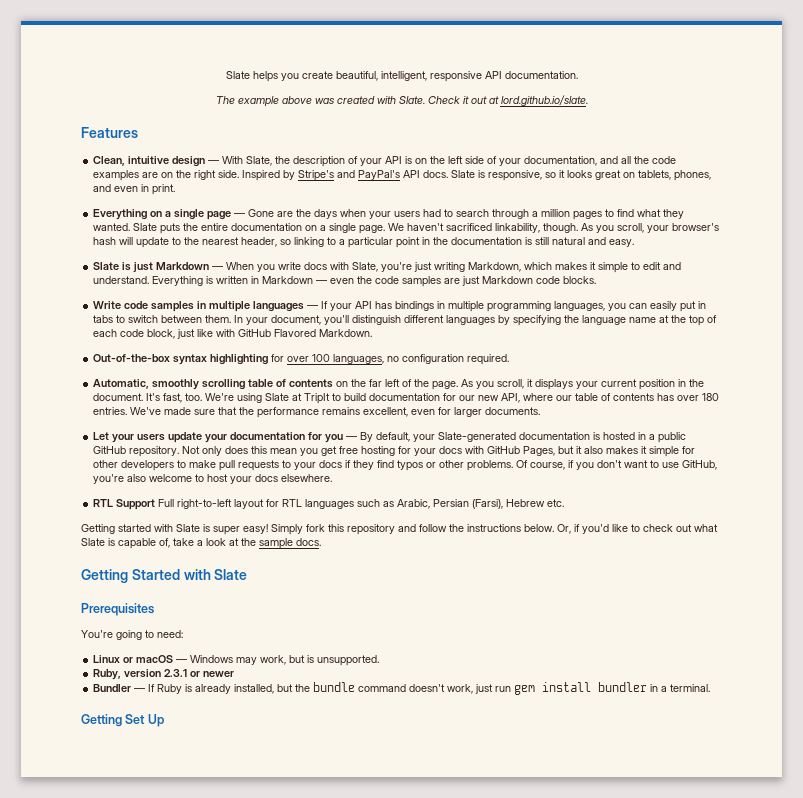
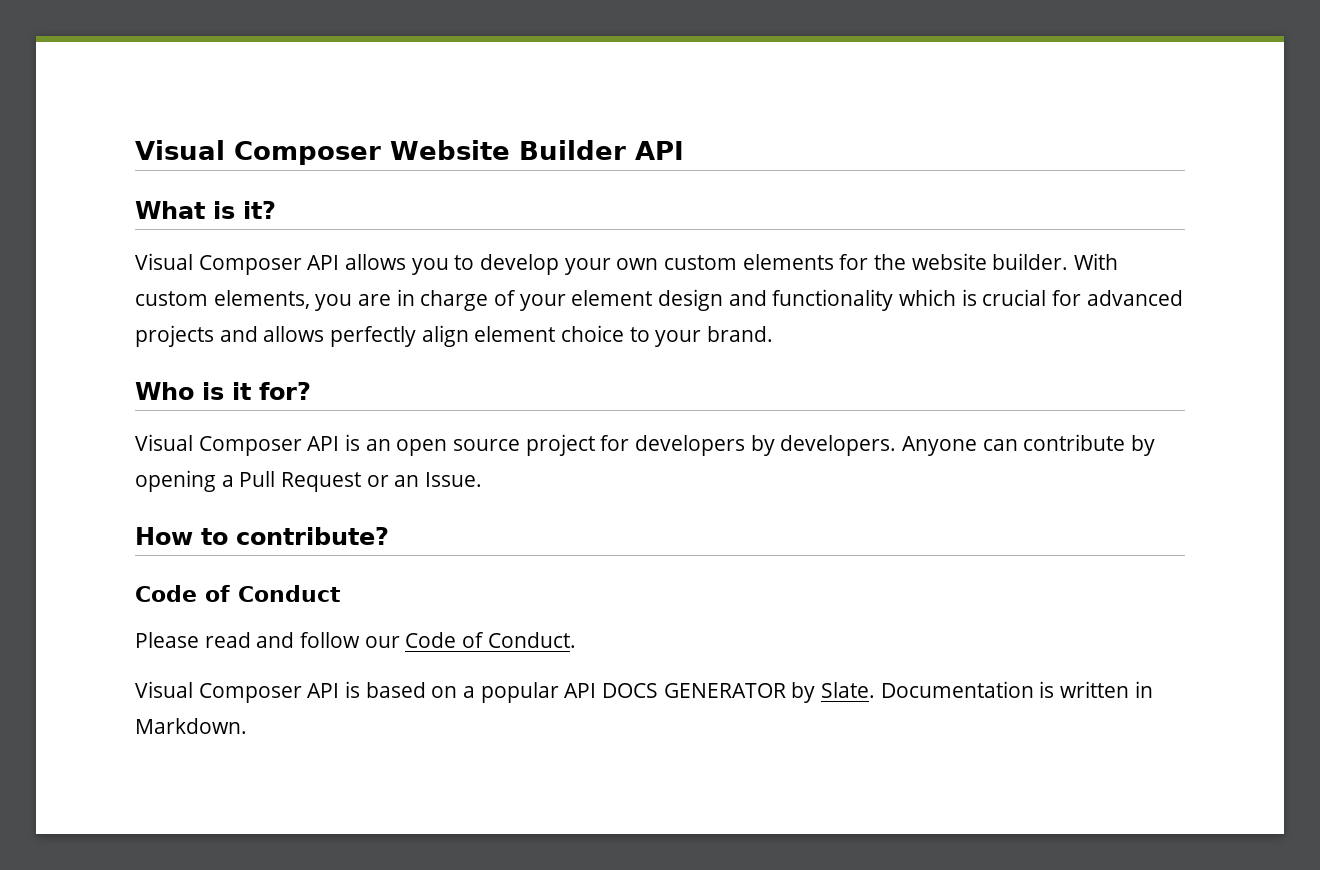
- Slate helps you create beautiful, intelligent, responsive API documentation.
- The example above was created with Slate. Check it out at lord.github.io/slate.
- Features
- Clean, intuitive design — With Slate, the description of your API is on the left side of your documentation, and all the code examples are on the right side. Inspired by Stripe's and PayPal's API docs. Slate is responsive, so it looks great on tablets, phones, and even in print.
- Everything on a single page — Gone are the days when your users had to search through a million pages to find what they wanted. Slate puts the entire documentation on a single page. We haven't sacrificed linkability, though. As you scroll, your browser's hash will update to the nearest header, so linking to a particular point in the documentation is still natural and easy.
- Slate is just Markdown — When you write docs with Slate, you're just writing Markdown, which makes it simple to edit and understand. Everything is written in Markdown — even the code samples are just Markdown code blocks.
- Write code samples in multiple languages — If your API has bindings in multiple programming languages, you can easily put in tabs to switch between them. In your document, you'll distinguish different languages by specifying the language name at the top of each code block, just like with GitHub Flavored Markdown.
- Out-of-the-box syntax highlighting for over 100 languages, no configuration required.
- Automatic, smoothly scrolling table of contents on the far left of the page. As you scroll, it displays your current position in the document. It's fast, too. We're using Slate at TripIt to build documentation for our new API, where our table of contents has over 180 entries. We've made sure that the performance remains excellent, even for larger documents.
- Let your users update your documentation for you — By default, your Slate-generated documentation is hosted in a public GitHub repository. Not only does this mean you get free hosting for your docs with GitHub Pages, but it also makes it simple for other developers to make pull requests to your docs if they find typos or other problems. Of course, if you don't want to use GitHub, you're also welcome to host your docs elsewhere.
- RTL Support Full right-to-left layout for RTL languages such as Arabic, Persian (Farsi), Hebrew etc.
- Getting started with Slate is super easy! Simply fork this repository and follow the instructions below. Or, if you'd like to check out what Slate is capable of, take a look at the sample docs.
- Getting Started with Slate
- Prerequisites
- You're going to need:
- Linux or macOS — Windows may work, but is unsupported.
- Ruby, version 2.3.1 or newer
- Bundler — If Ruby is already installed, but the bundle command doesn't work, just run gem install bundler in a terminal.
- Getting Set Up
+ Visual Composer Website Builder API
+ What is it?
+ Visual Composer API allows you to develop your own custom elements for the website builder. With custom elements, you are in charge of your element design and functionality which is crucial for advanced projects and allows perfectly align element choice to your brand.
+ Who is it for?
+ Visual Composer API is an open source project for developers by developers. Anyone can contribute by opening a Pull Request or an Issue.
+ How to contribute?
+ Code of Conduct
+ Please read and follow our Code of Conduct.
+ Visual Composer API is based on a popular API DOCS GENERATOR by Slate. Documentation is written in Markdown.

